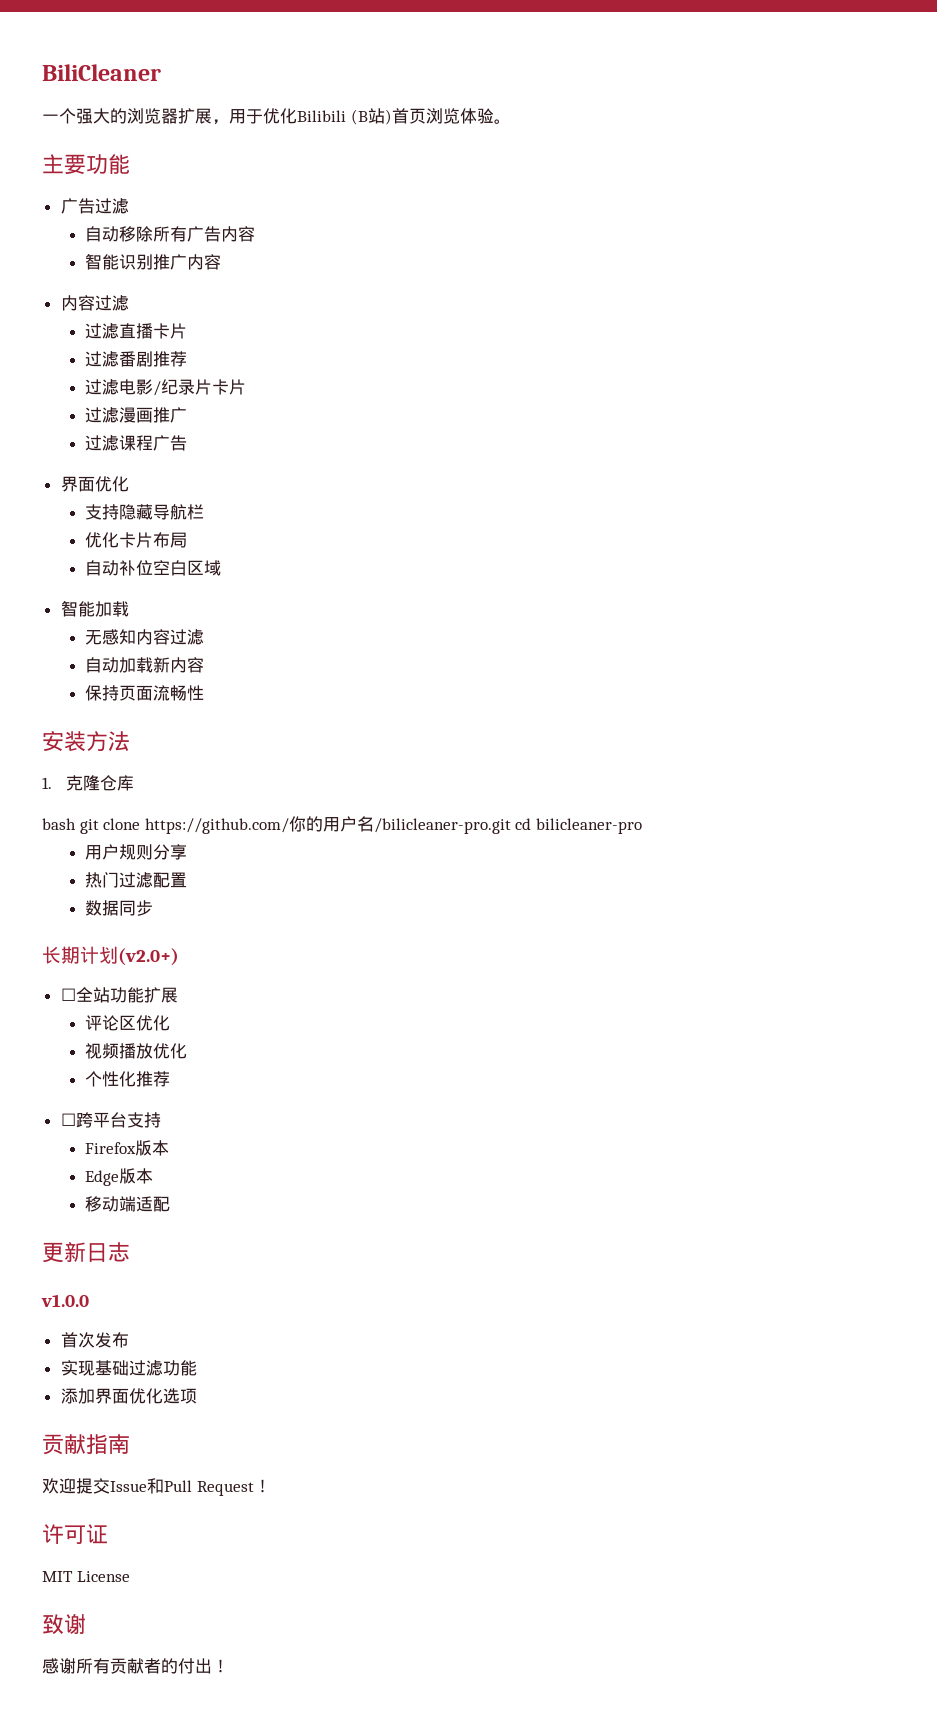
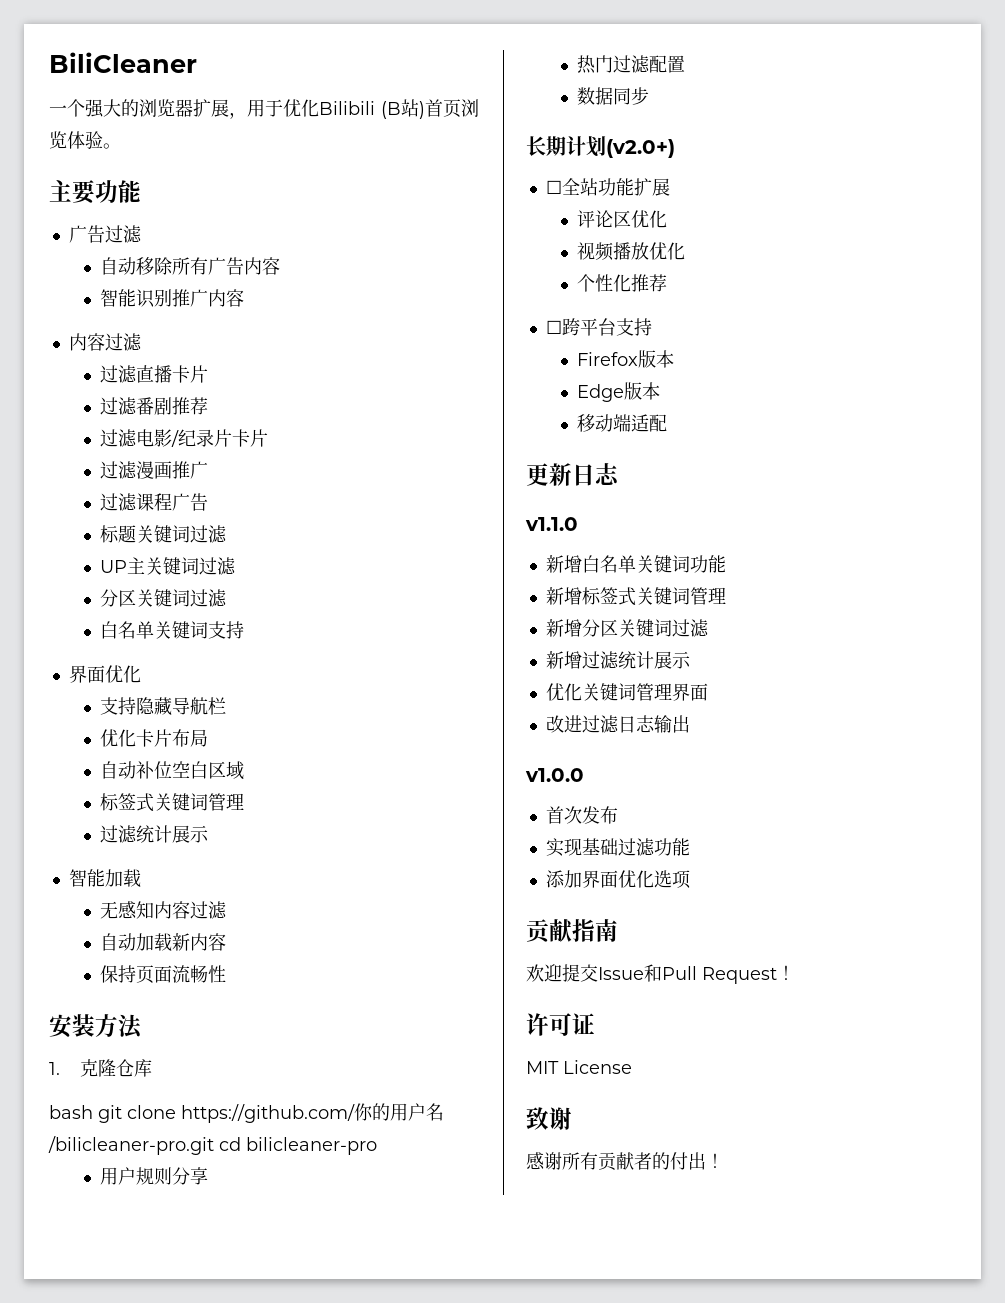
+ 标题关键词过滤
+ UP主关键词过滤
+ 分区关键词过滤
+ 白名单关键词支持
  自动补位空白区域
+ 标签式关键词管理
+ 过滤统计展示
+ v1.1.0
+ 新增白名单关键词功能
+ 新增标签式关键词管理
+ 新增分区关键词过滤
+ 新增过滤统计展示
+ 优化关键词管理界面
+ 改进过滤日志输出

